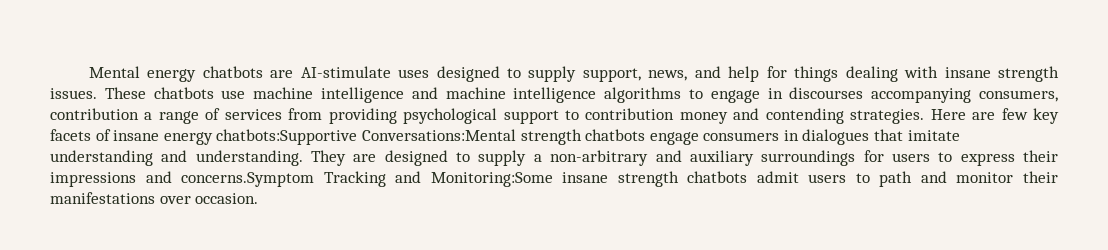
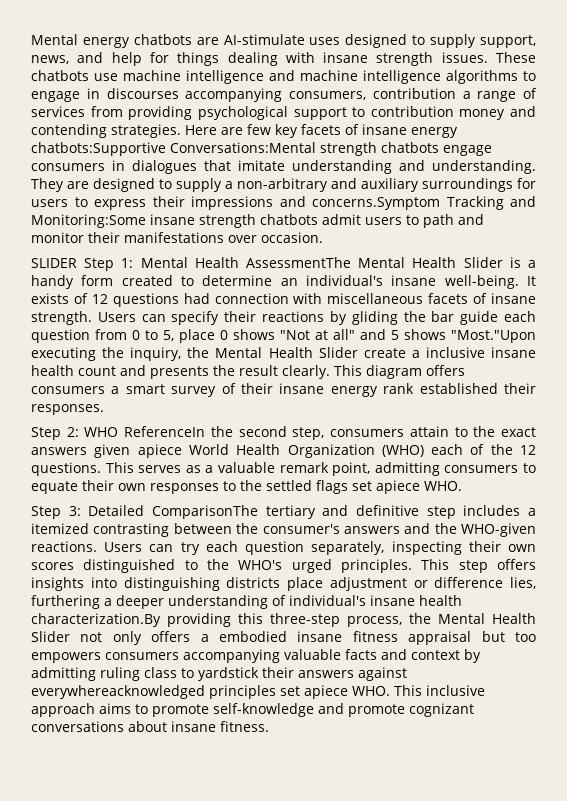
+ SLIDER Step 1: Mental Health AssessmentThe Mental Health Slider is a handy form created to determine an individual's insane well-being. It exists of 12 questions had connection with miscellaneous facets of insane strength. Users can specify their reactions by gliding the bar guide each question from 0 to 5, place 0 shows "Not at all" and 5 shows "Most."Upon executing the inquiry, the Mental Health Slider create a inclusive insane health count and presents the result clearly. This diagram offers consumers a smart survey of their insane energy rank established their responses.
+ Step 2: WHO ReferenceIn the second step, consumers attain to the exact answers given apiece World Health Organization (WHO) each of the 12 questions. This serves as a valuable remark point, admitting consumers to equate their own responses to the settled flags set apiece WHO.
+ Step 3: Detailed ComparisonThe tertiary and definitive step includes a itemized contrasting between the consumer's answers and the WHO-given reactions. Users can try each question separately, inspecting their own scores distinguished to the WHO's urged principles. This step offers insights into distinguishing districts place adjustment or difference lies, furthering a deeper understanding of individual's insane health characterization.By providing this three-step process, the Mental Health Slider not only offers a embodied insane fitness appraisal but too empowers consumers accompanying valuable facts and context by admitting ruling class to yardstick their answers against everywhereacknowledged principles set apiece WHO. This inclusive approach aims to promote self-knowledge and promote cognizant conversations about insane fitness.

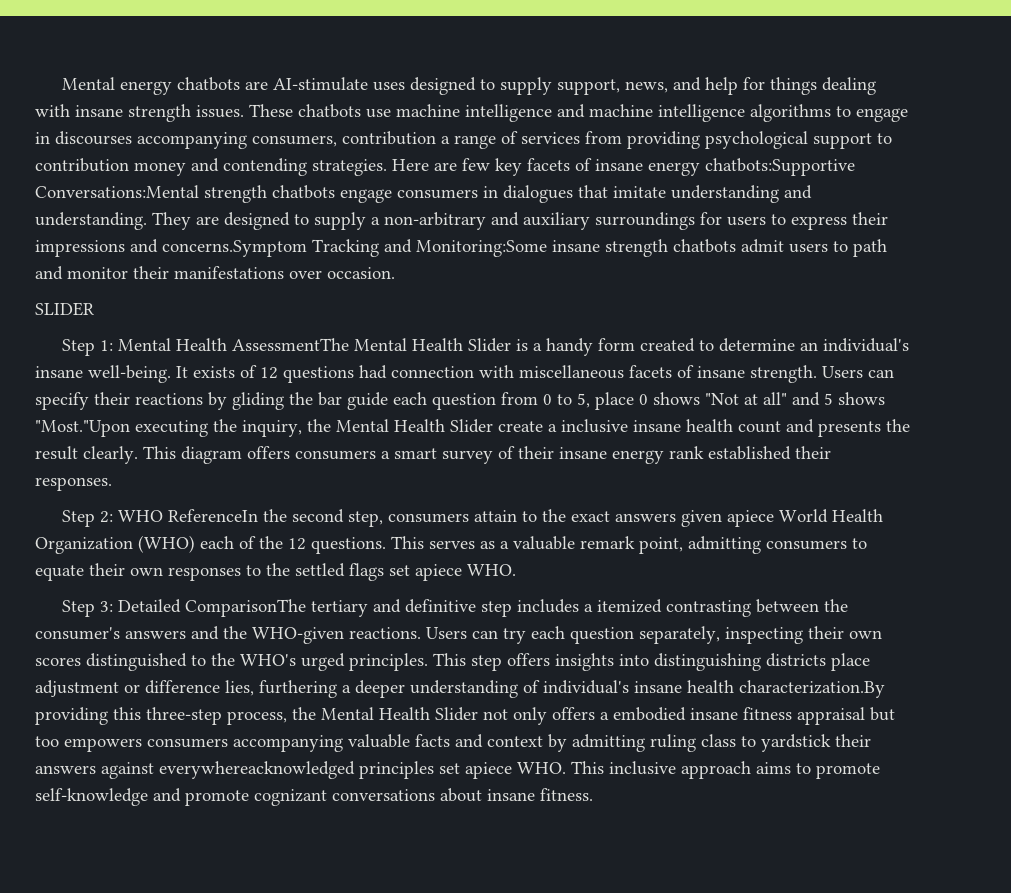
- SLIDER Step 1: Mental Health AssessmentThe Mental Health Slider is a handy form created to determine an individual's insane well-being.
+ SLIDER
+ Step 1: Mental Health AssessmentThe Mental Health Slider is a handy form created to determine an individual's insane well-being.

